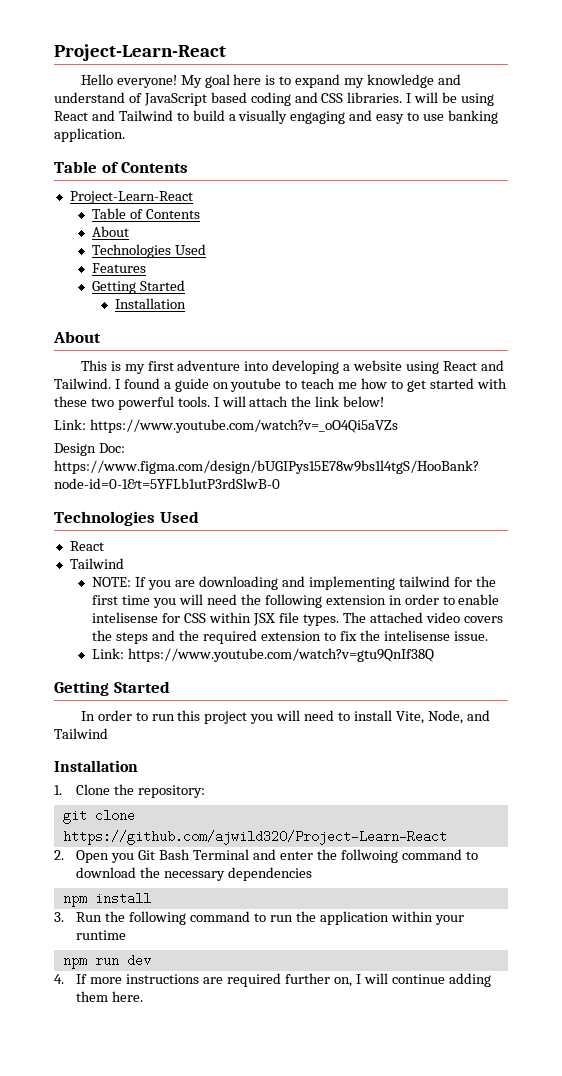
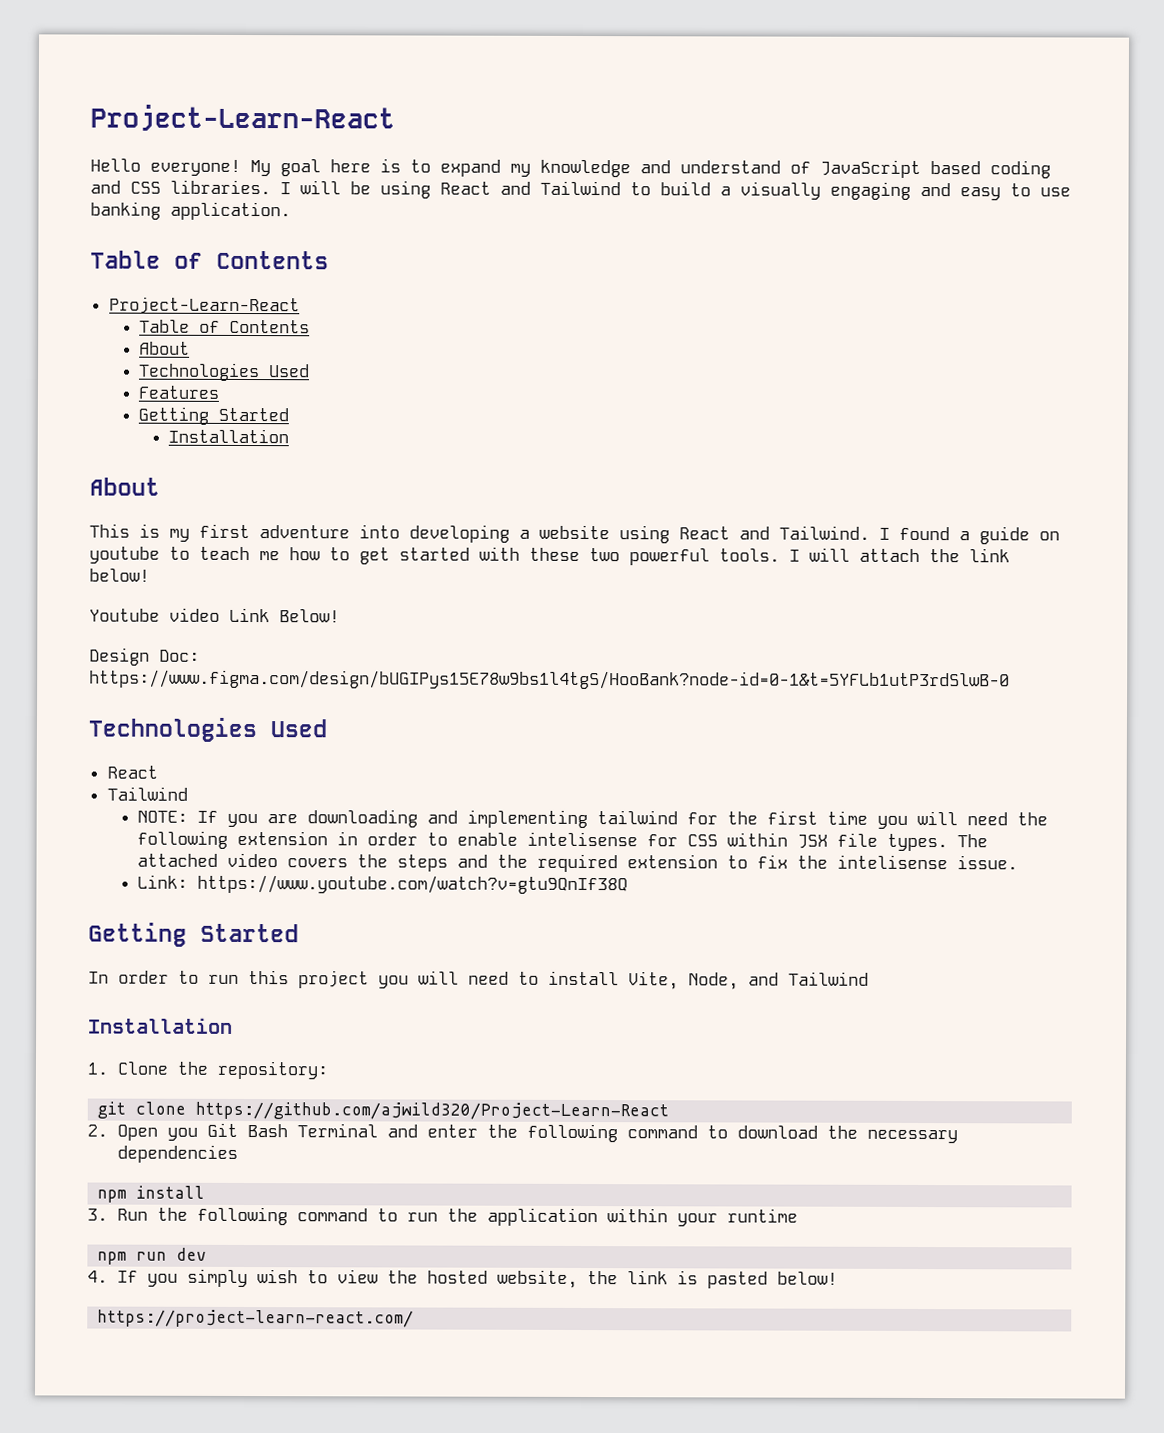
- Link: https://www.youtube.com/watch?v=_oO4Qi5aVZs
+ Youtube video Link Below!
- 2. Open you Git Bash Terminal and enter the follwoing command to download the necessary dependencies
+ 2. Open you Git Bash Terminal and enter the following command to download the necessary dependencies
- 4. If more instructions are required further on, I will continue adding them here.
+ 4. If you simply wish to view the hosted website, the link is pasted below!
+ https://project-learn-react.com/

